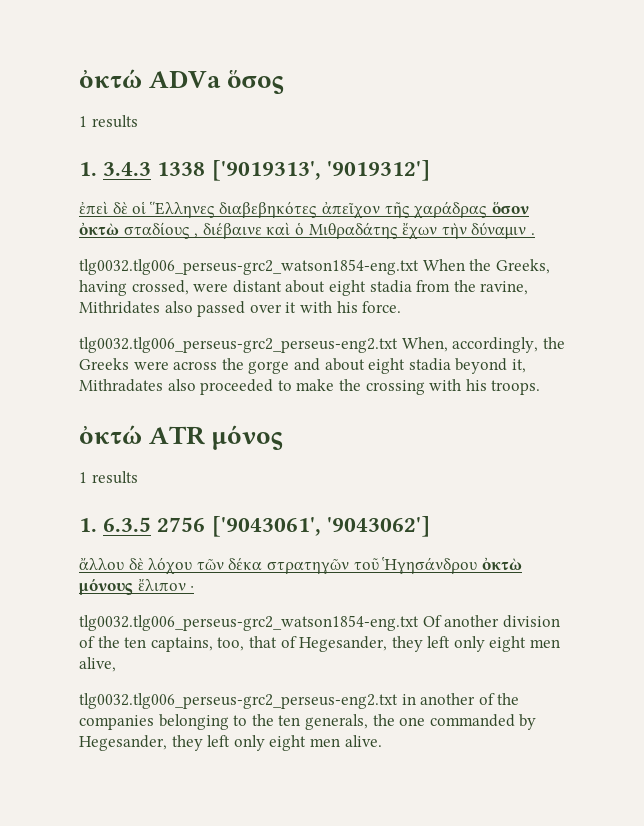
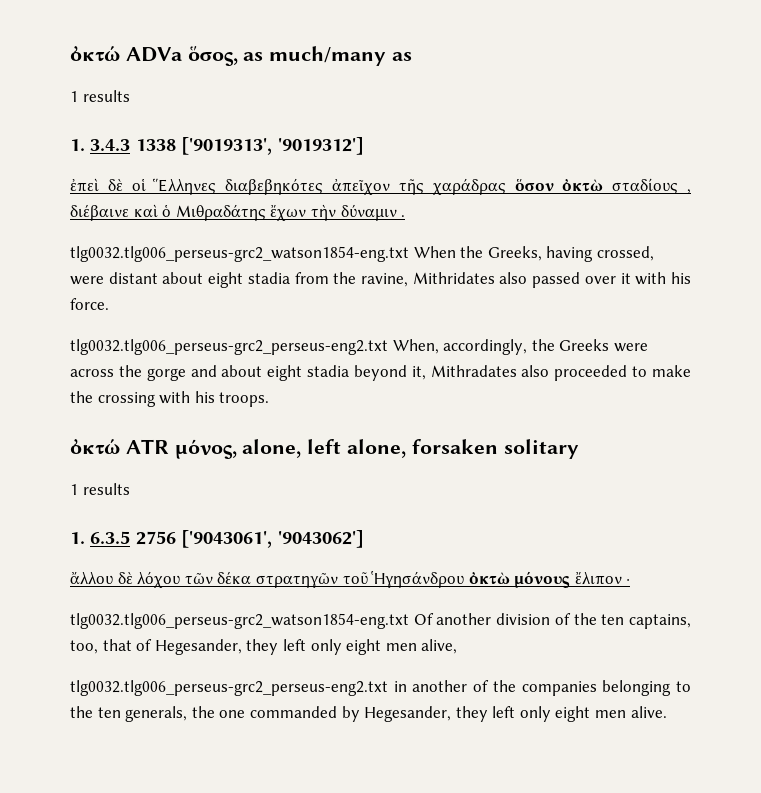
- ὀκτώ ADVa ὅσος
+ ὀκτώ ADVa ὅσος, as much/many as
- ὀκτώ ATR μόνος
+ ὀκτώ ATR μόνος, alone, left alone, forsaken solitary

